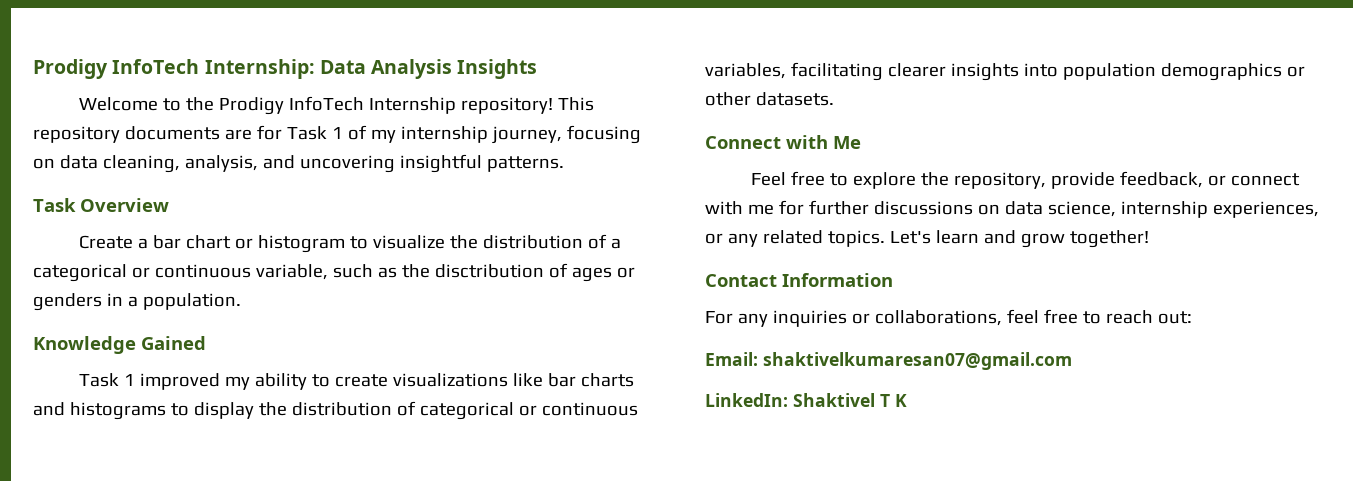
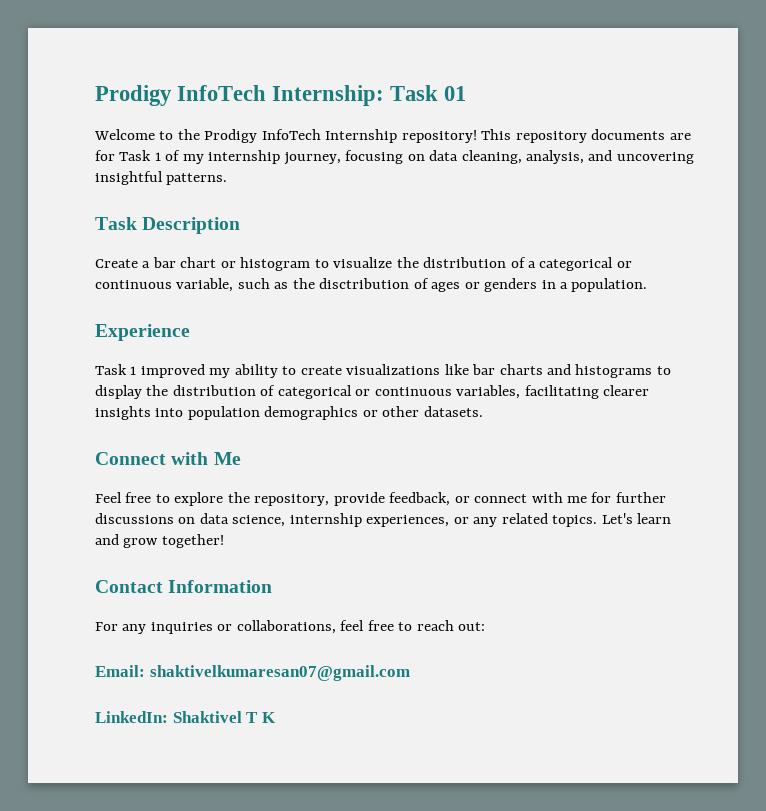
- Prodigy InfoTech Internship: Data Analysis Insights
+ Prodigy InfoTech Internship: Task 01
- Task Overview
+ Task Description
- Knowledge Gained
+ Experience

